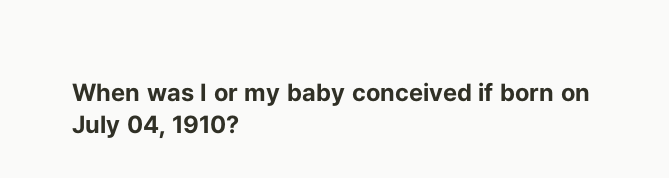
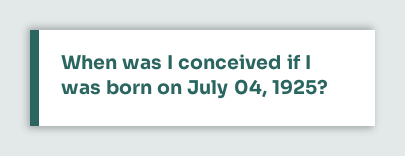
- When was I or my baby conceived if born on July 04, 1910?
+ When was I conceived if I was born on July 04, 1925?

